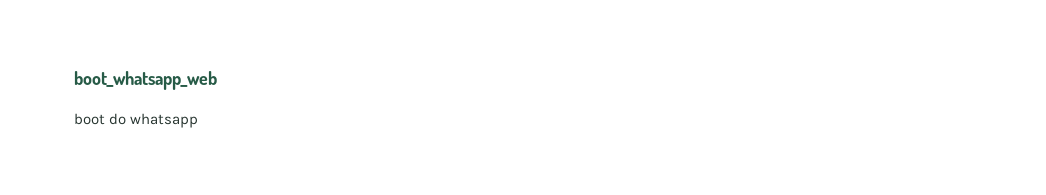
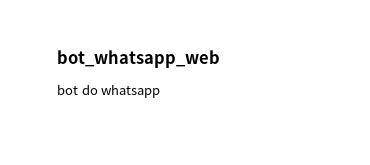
- boot_whatsapp_web
- boot do whatsapp
+ bot_whatsapp_web
+ bot do whatsapp

